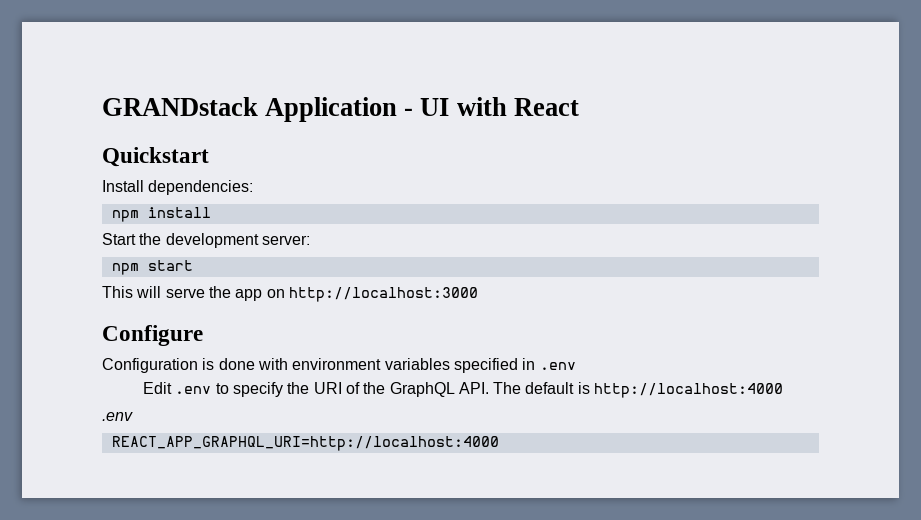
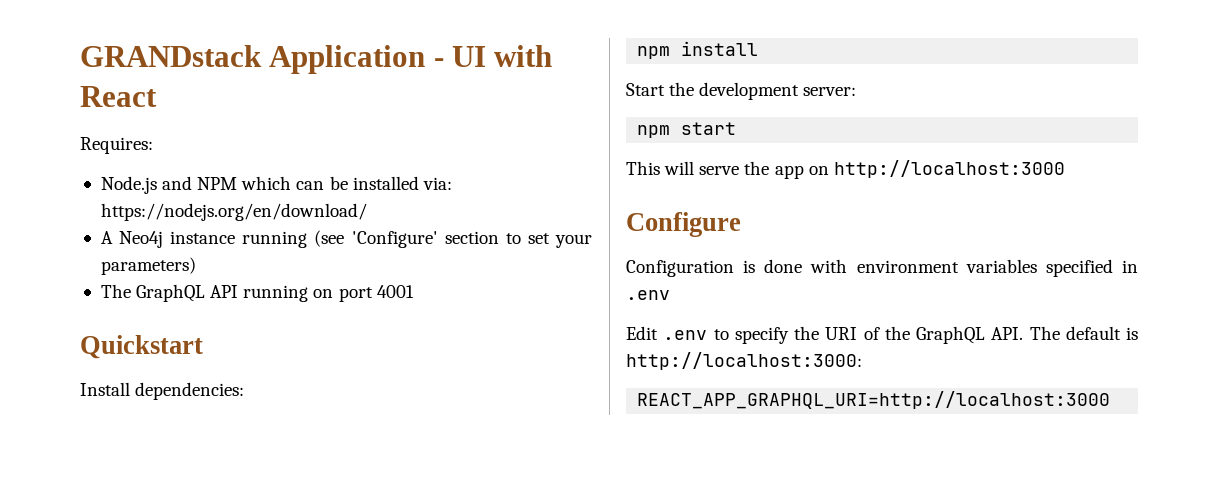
+ Requires:
+ Node.js and NPM which can be installed via: https://nodejs.org/en/download/
+ A Neo4j instance running (see 'Configure' section to set your parameters)
+ The GraphQL API running on port 4001
- Edit .env to specify the URI of the GraphQL API. The default is http://localhost:4000
- .env
- REACT_APP_GRAPHQL_URI=http://localhost:4000
+ Edit .env to specify the URI of the GraphQL API. The default is http://localhost:3000:
+ REACT_APP_GRAPHQL_URI=http://localhost:3000

